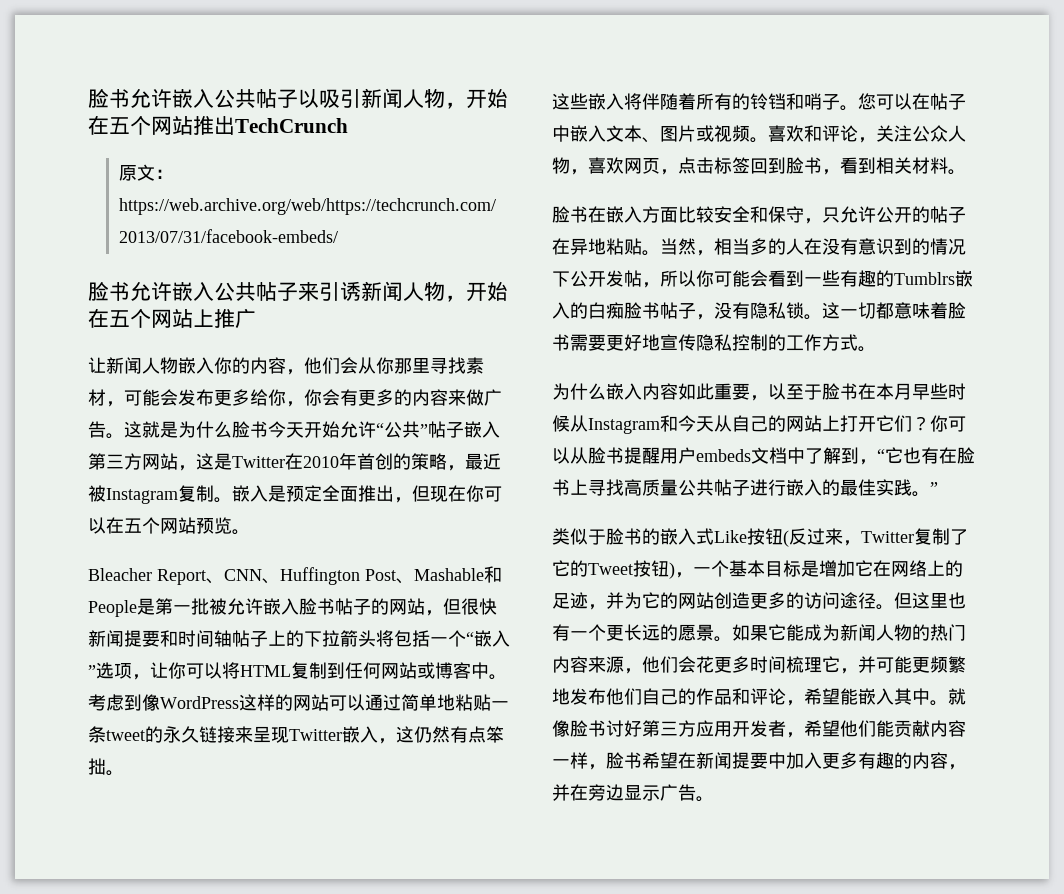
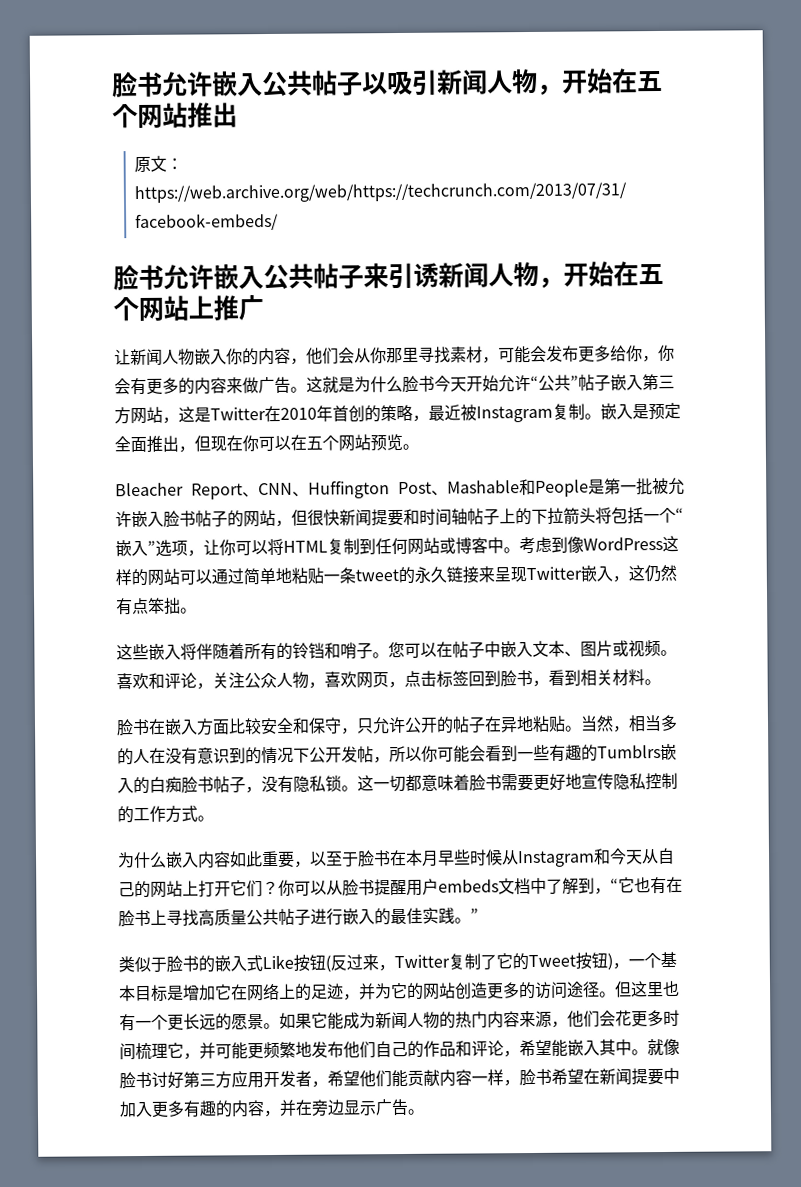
- 脸书允许嵌入公共帖子以吸引新闻人物，开始在五个网站推出TechCrunch
+ 脸书允许嵌入公共帖子以吸引新闻人物，开始在五个网站推出

